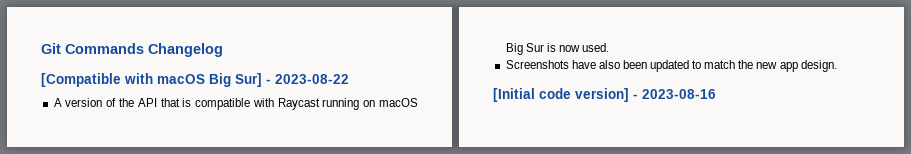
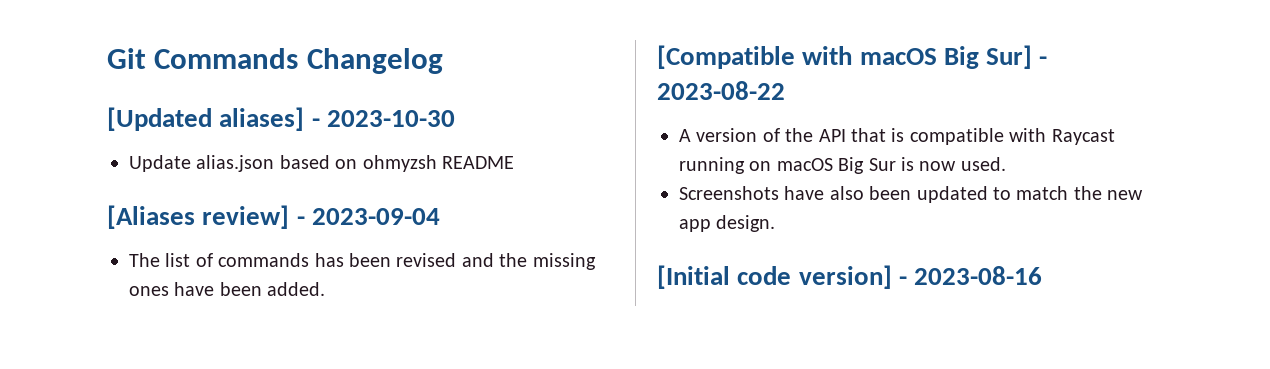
+ [Updated aliases] - 2023-10-30
+ Update alias.json based on ohmyzsh README
+ [Aliases review] - 2023-09-04
+ The list of commands has been revised and the missing ones have been added.

